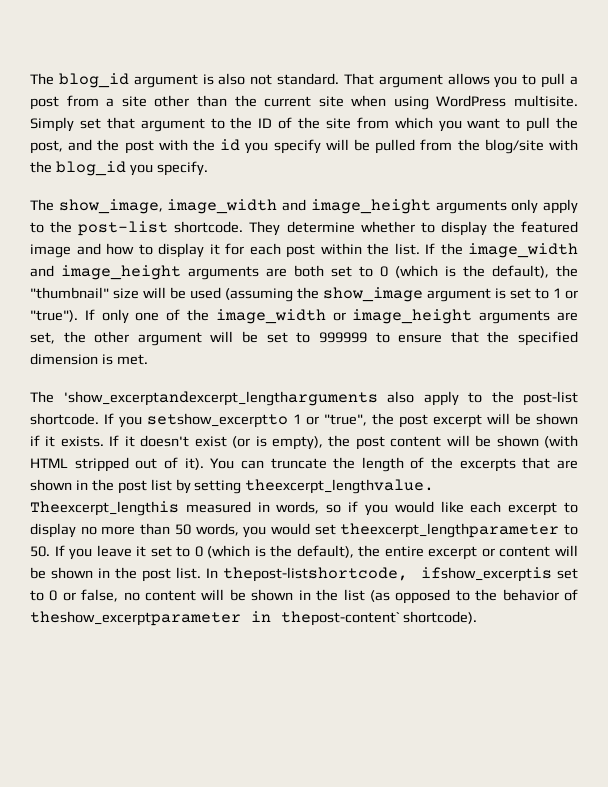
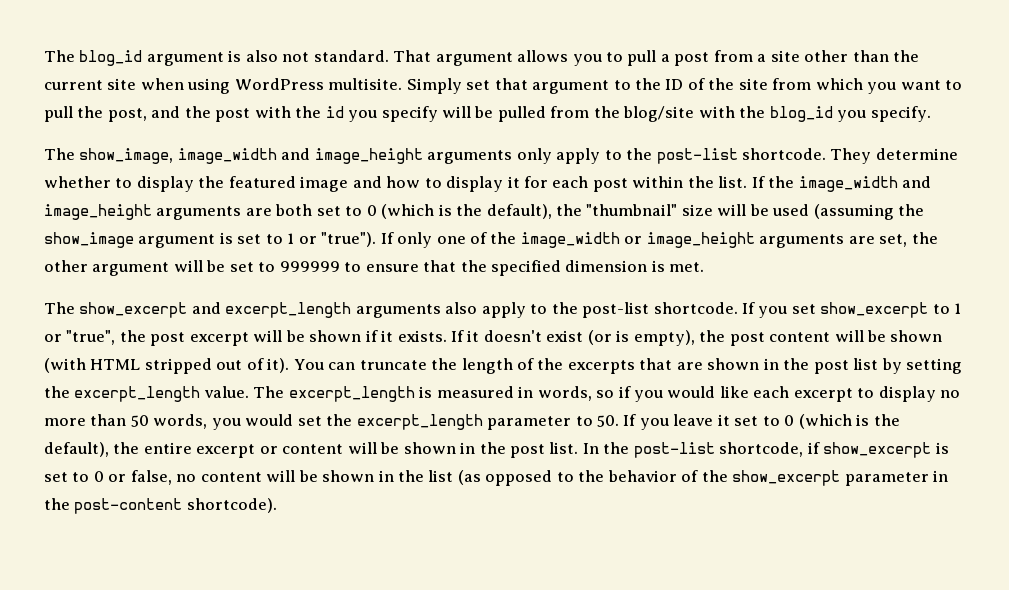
- The 'show_excerptandexcerpt_lengtharguments also apply to the post-list shortcode.
+ The show_excerpt and excerpt_length arguments also apply to the post-list shortcode.
- If you setshow_excerptto 1 or "true", the post excerpt will be shown if it exists.
+ If you set show_excerpt to 1 or "true", the post excerpt will be shown if it exists.
- You can truncate the length of the excerpts that are shown in the post list by setting theexcerpt_lengthvalue. Theexcerpt_lengthis measured in words, so if you would like each excerpt to display no more than 50 words, you would set theexcerpt_lengthparameter to 50. If you leave it set to 0 (which is the default), the entire excerpt or content will be shown in the post list.
+ You can truncate the length of the excerpts that are shown in the post list by setting the excerpt_length value. The excerpt_length is measured in words, so if you would like each excerpt to display no more than 50 words, you would set the excerpt_length parameter to 50. If you leave it set to 0 (which is the default), the entire excerpt or content will be shown in the post list.
- In thepost-listshortcode, ifshow_excerptis set to 0 or false, no content will be shown in the list (as opposed to the behavior of theshow_excerptparameter in thepost-content` shortcode).
+ In the post-list shortcode, if show_excerpt is set to 0 or false, no content will be shown in the list (as opposed to the behavior of the show_excerpt parameter in the post-content shortcode).

